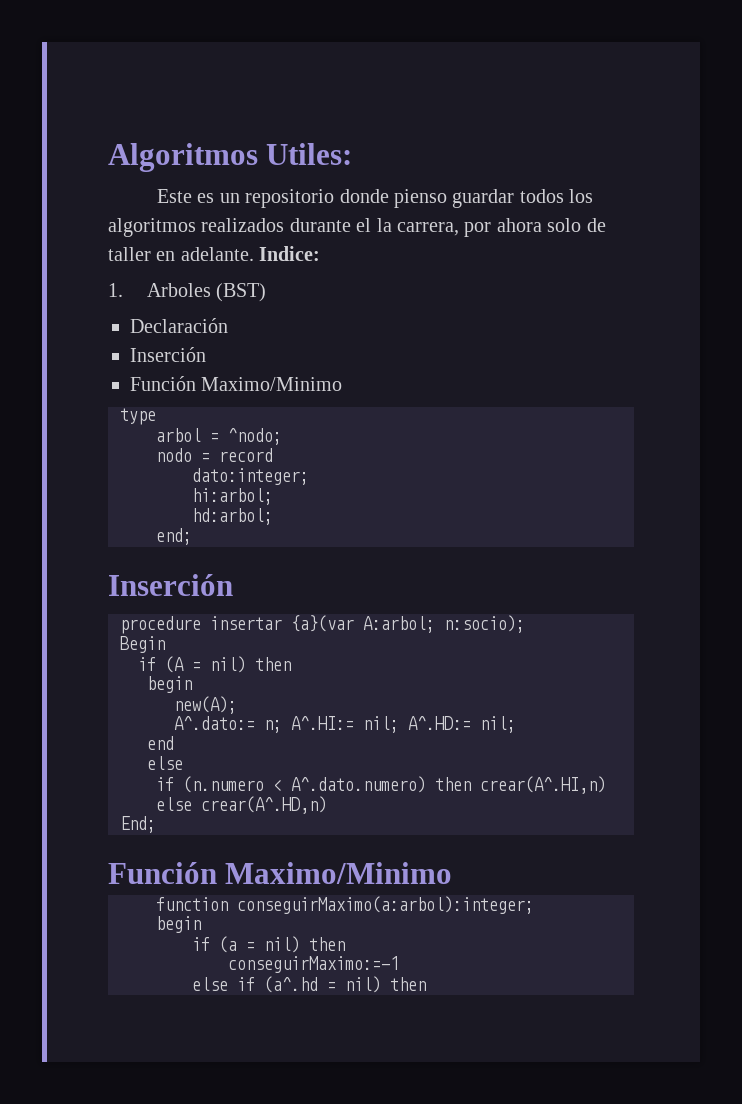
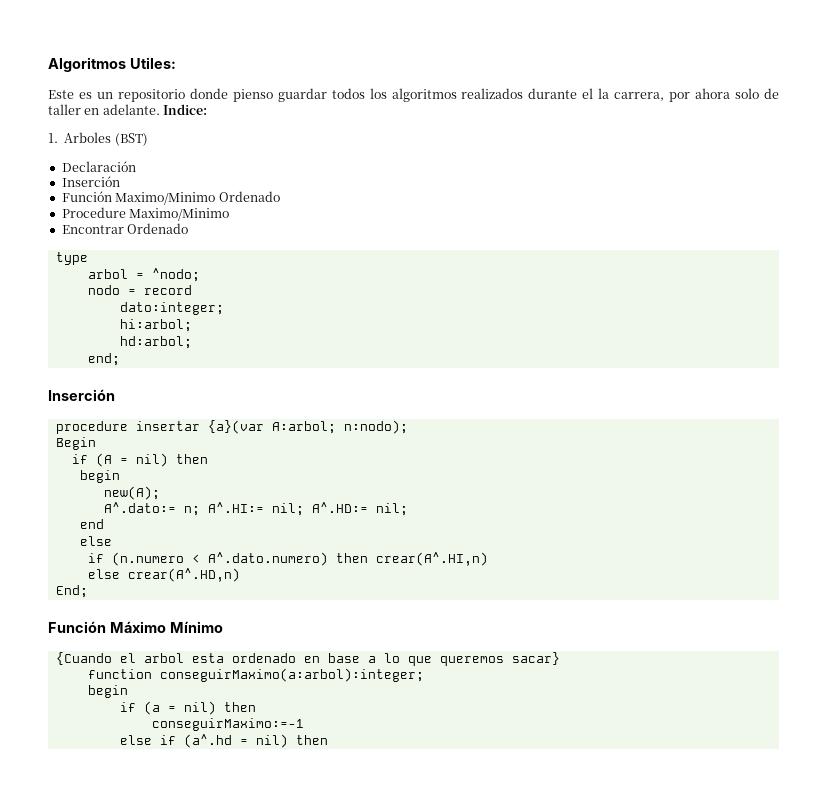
  Declaración
  Inserción
- Función Maximo/Minimo
+ Función Maximo/Minimo Ordenado
+ Procedure Maximo/Minimo
+ Encontrar Ordenado
- procedure insertar {a}(var A:arbol; n:socio);
+ procedure insertar {a}(var A:arbol; n:nodo);
  End;
- Función Maximo/Minimo
+ Función Máximo Mínimo
+ {Cuando el arbol esta ordenado en base a lo que queremos sacar}

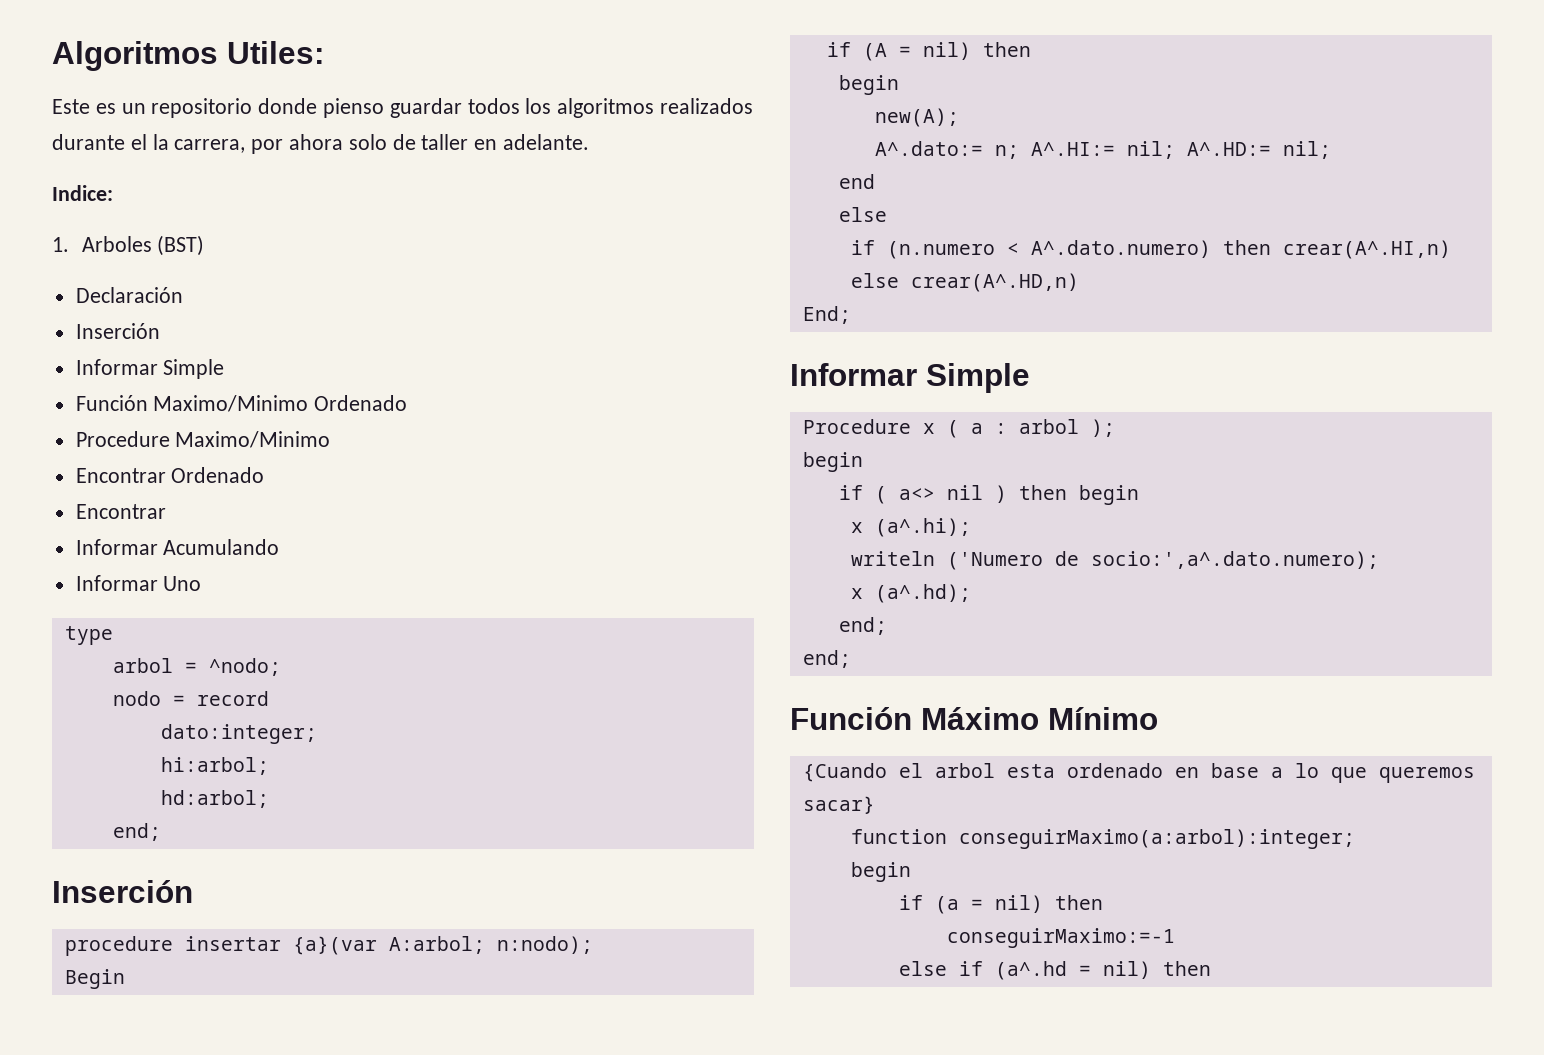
- Este es un repositorio donde pienso guardar todos los algoritmos realizados durante el la carrera, por ahora solo de taller en adelante. Indice:
+ Este es un repositorio donde pienso guardar todos los algoritmos realizados durante el la carrera, por ahora solo de taller en adelante.
+ Indice:
  Declaración
  Inserción
+ Informar Simple
  Encontrar Ordenado
+ Encontrar
+ Informar Acumulando
+ Informar Uno
  End;
+ Informar Simple
+ Procedure x ( a : arbol );
+ begin
+ if ( a<> nil ) then begin
+ x (a^.hi);
+ writeln ('Numero de socio:',a^.dato.numero);
+ x (a^.hd);
+ end;
+ end;

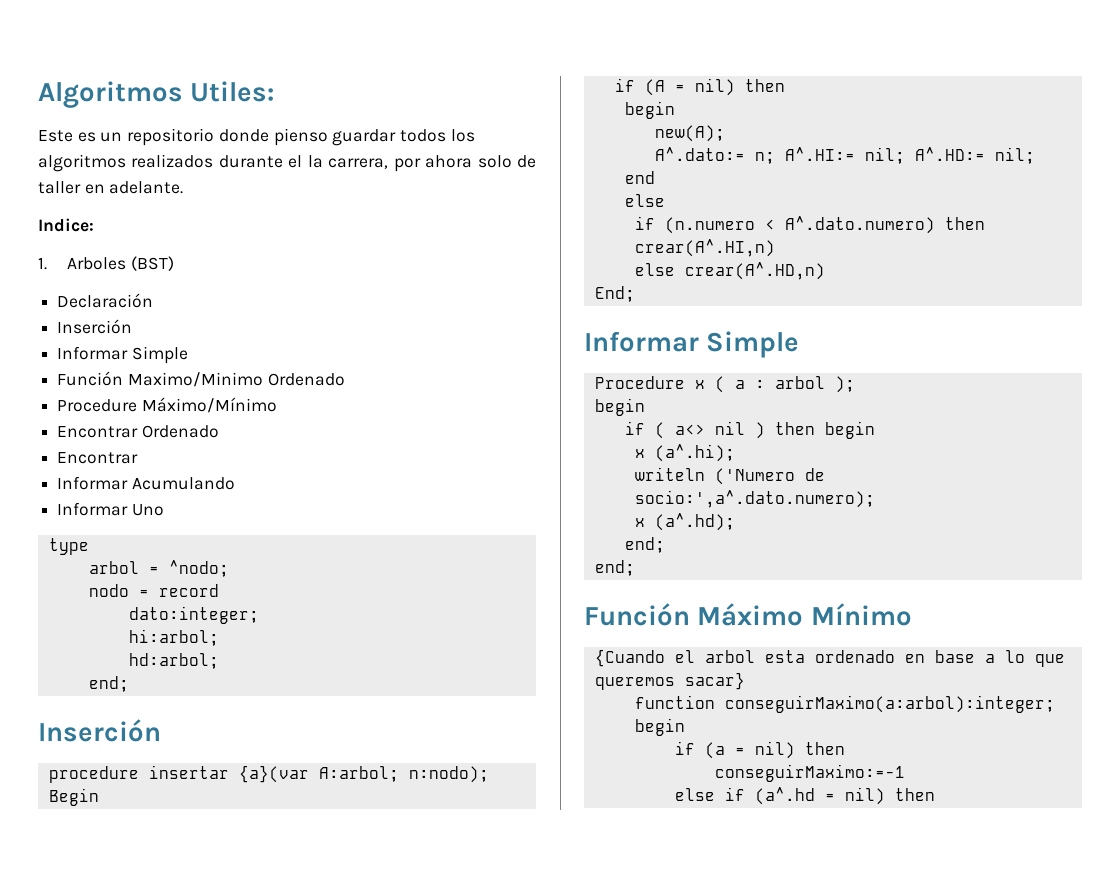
- Procedure Maximo/Minimo
+ Procedure Máximo/Mínimo

